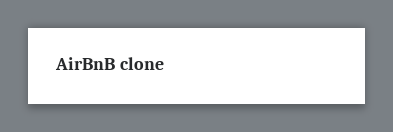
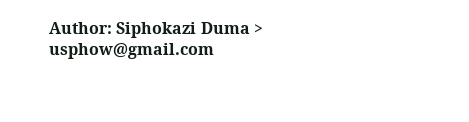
- AirBnB clone
+ Author: Siphokazi Duma > usphow@gmail.com

